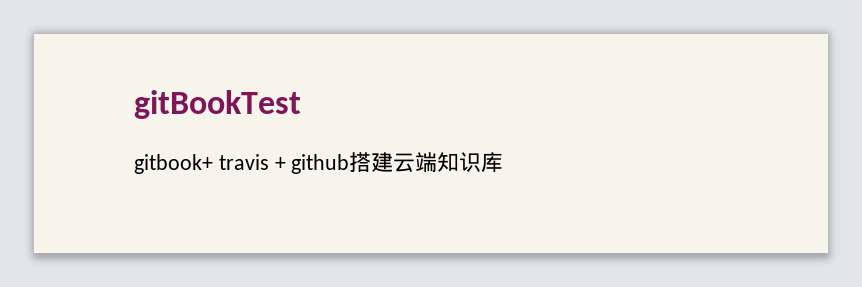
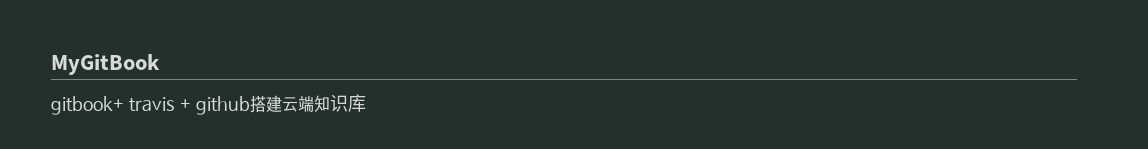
- gitBookTest
+ MyGitBook

